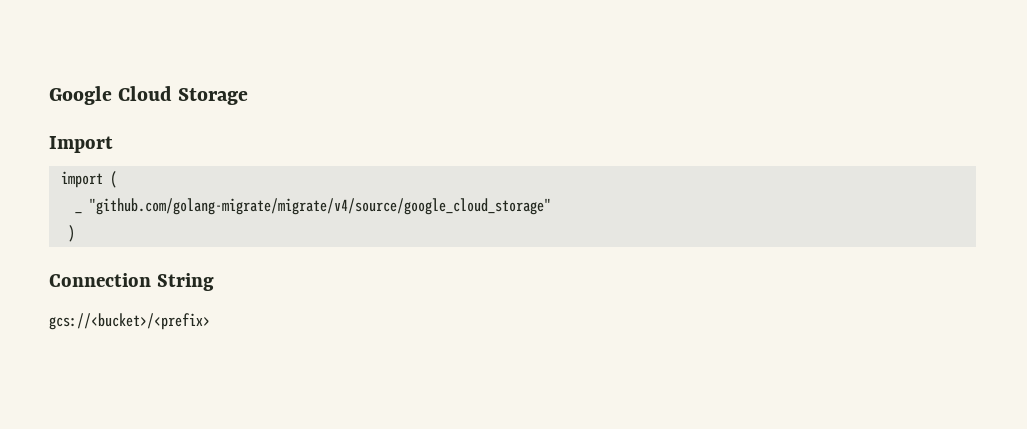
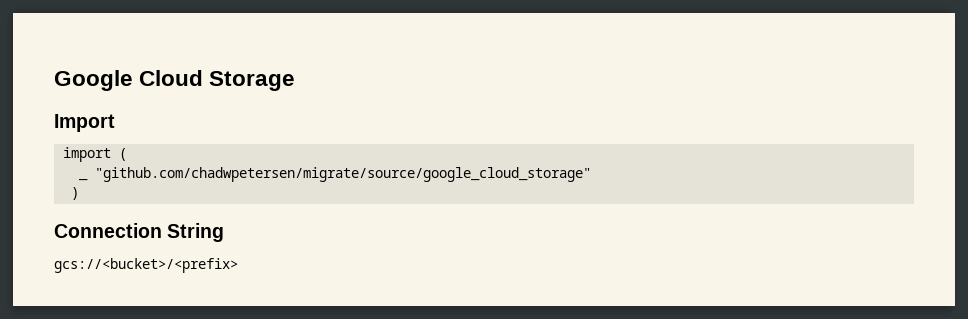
- _ "github.com/golang-migrate/migrate/v4/source/google_cloud_storage"
+ _ "github.com/chadwpetersen/migrate/source/google_cloud_storage"

